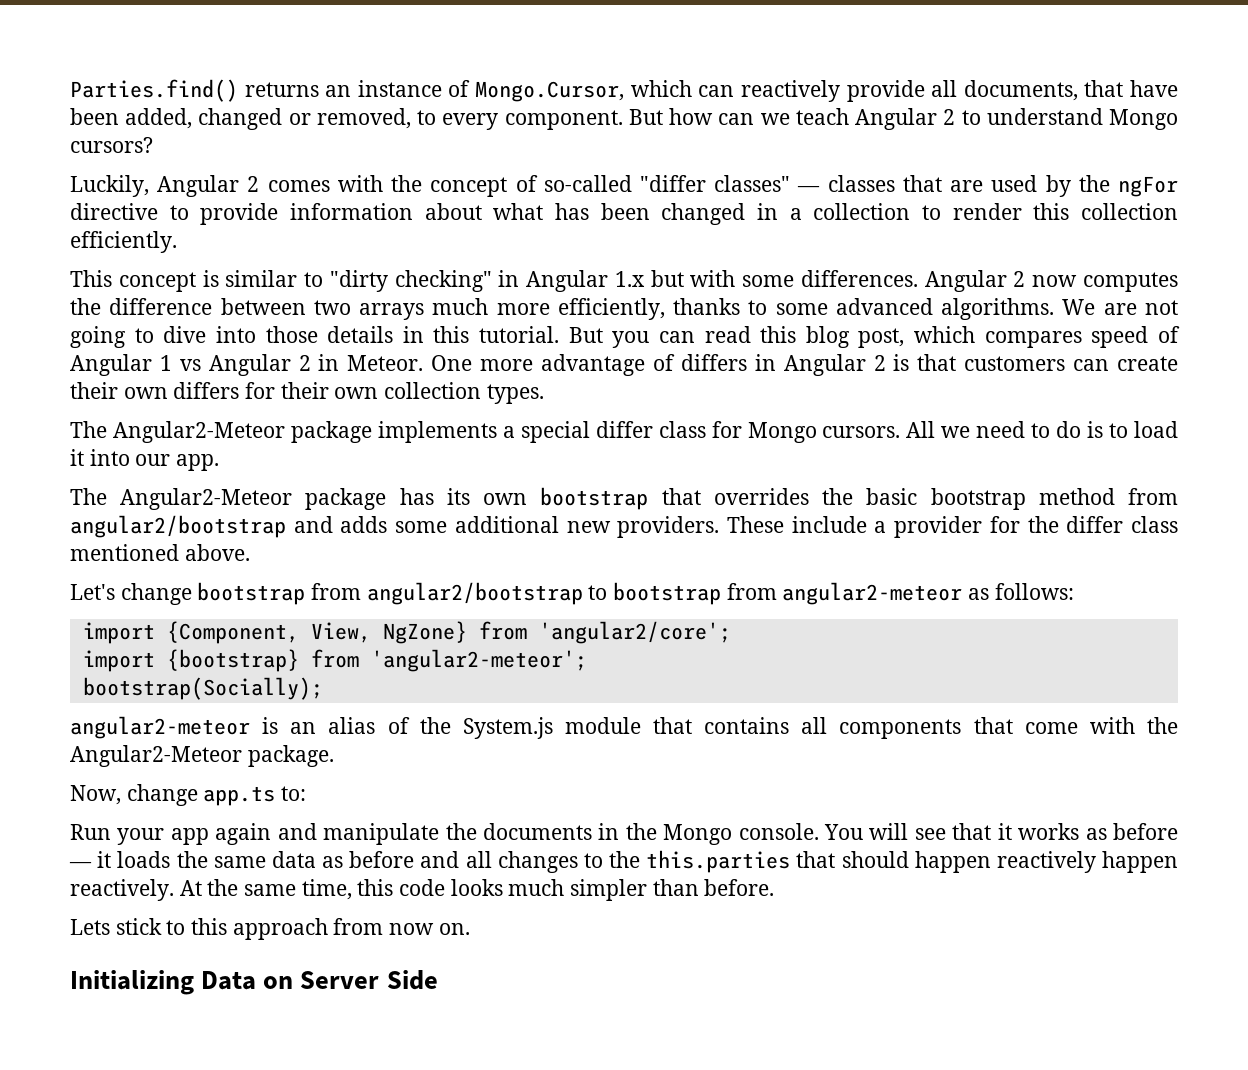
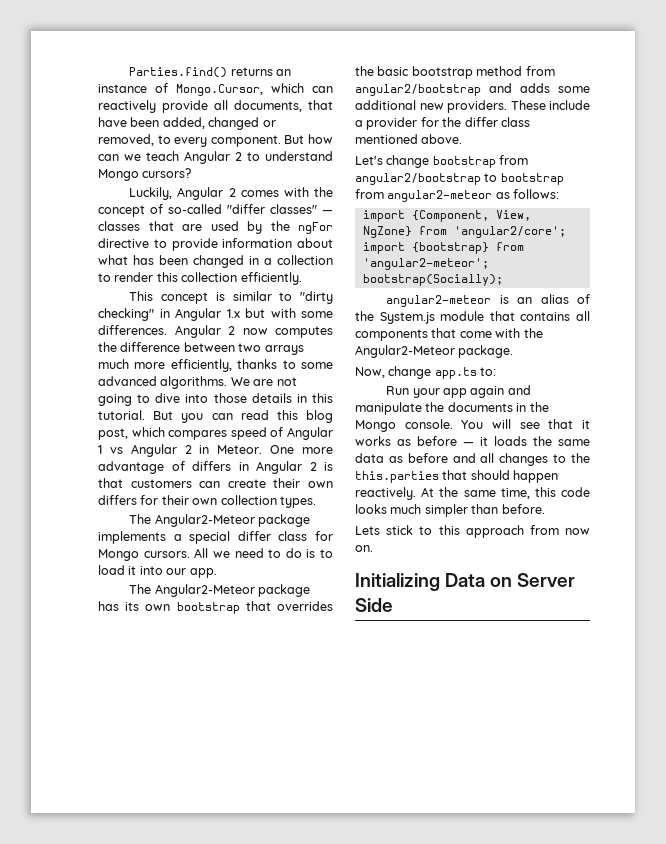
- You will see that it works as before — it loads the same data as before and all changes to the this.parties that should happen reactively happen reactively.
+ You will see that it works as before — it loads the same data as before and all changes to the this.parties that should happen reactively.

